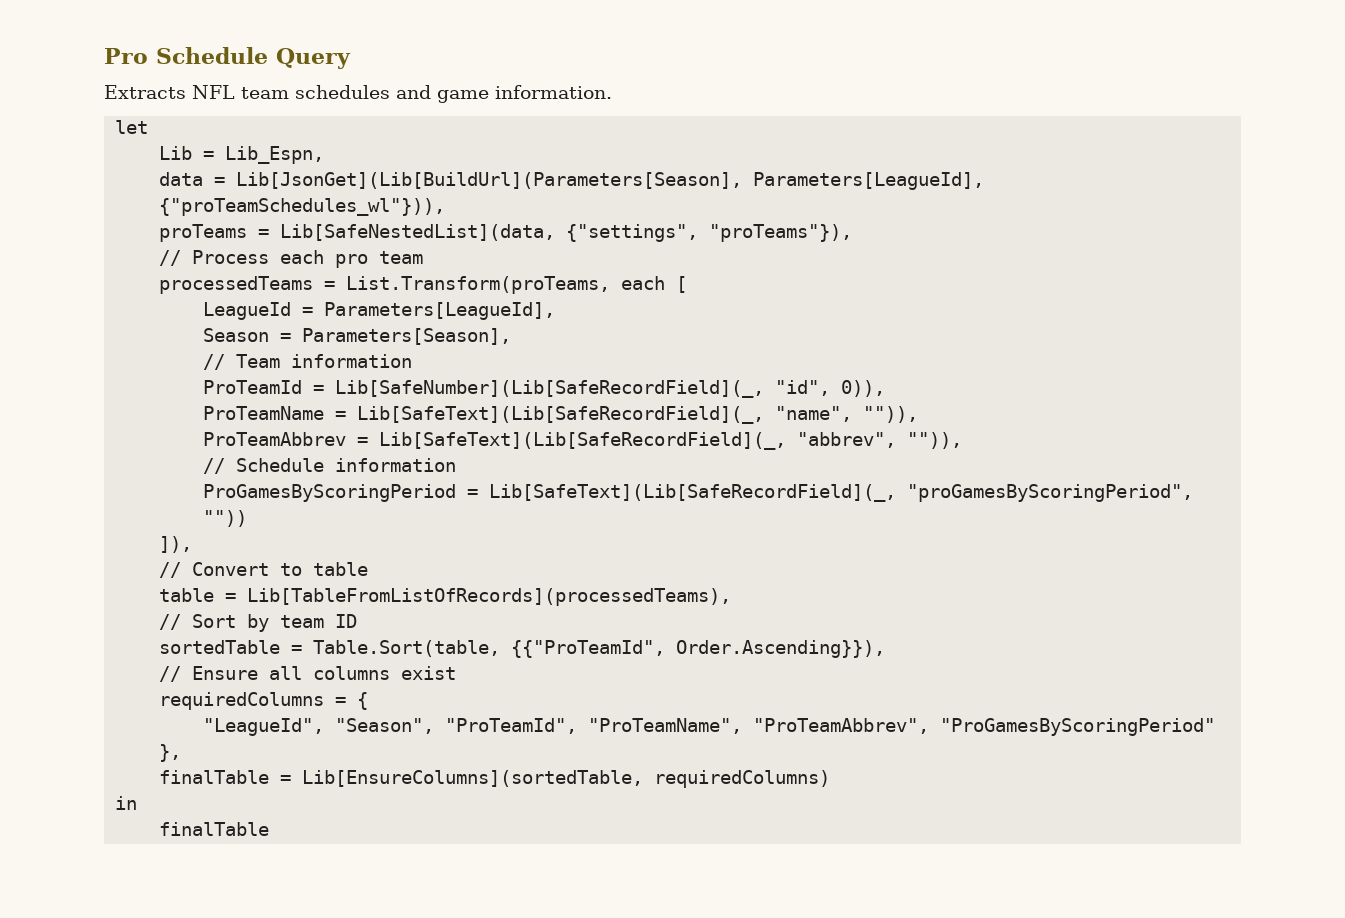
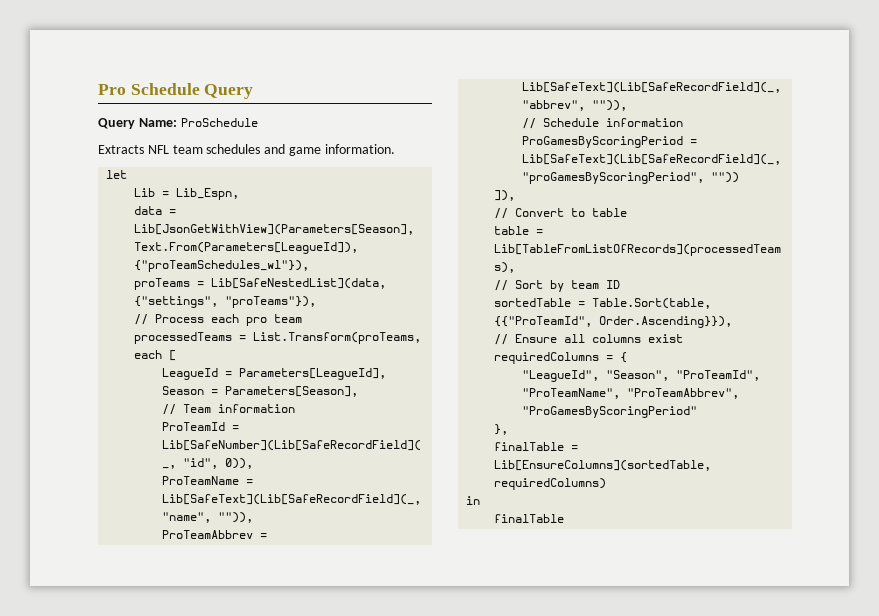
+ Query Name: ProSchedule
- data = Lib[JsonGet](Lib[BuildUrl](Parameters[Season], Parameters[LeagueId], {"proTeamSchedules_wl"})),
+ data = Lib[JsonGetWithView](Parameters[Season], Text.From(Parameters[LeagueId]), {"proTeamSchedules_wl"}),

